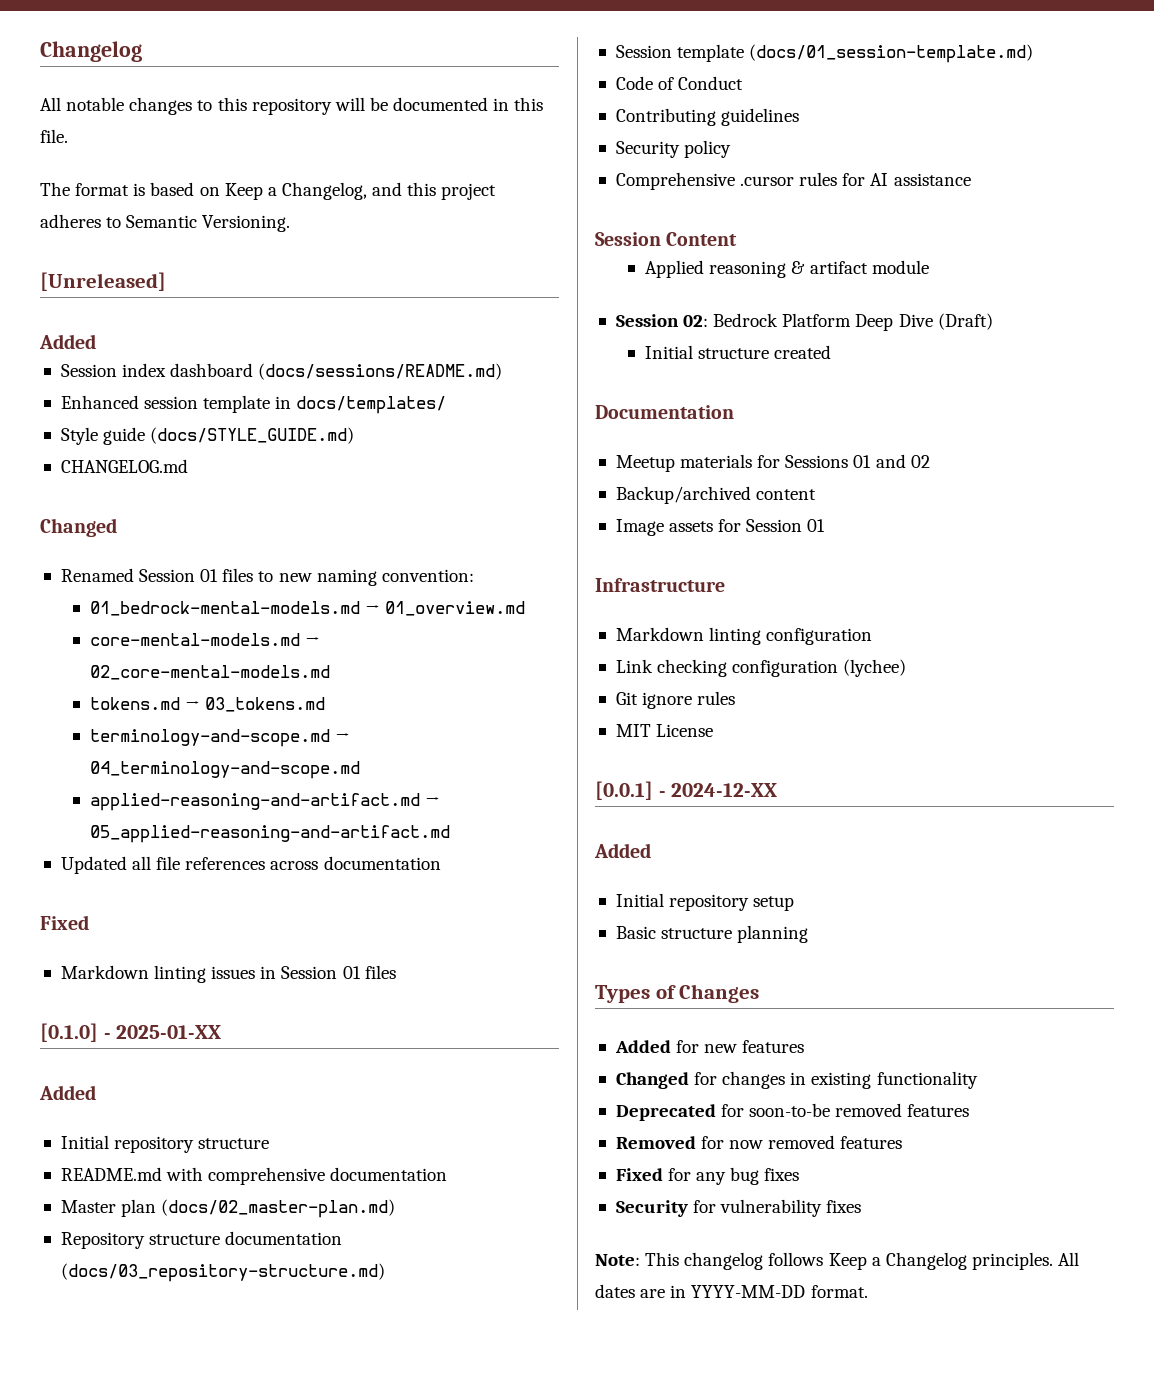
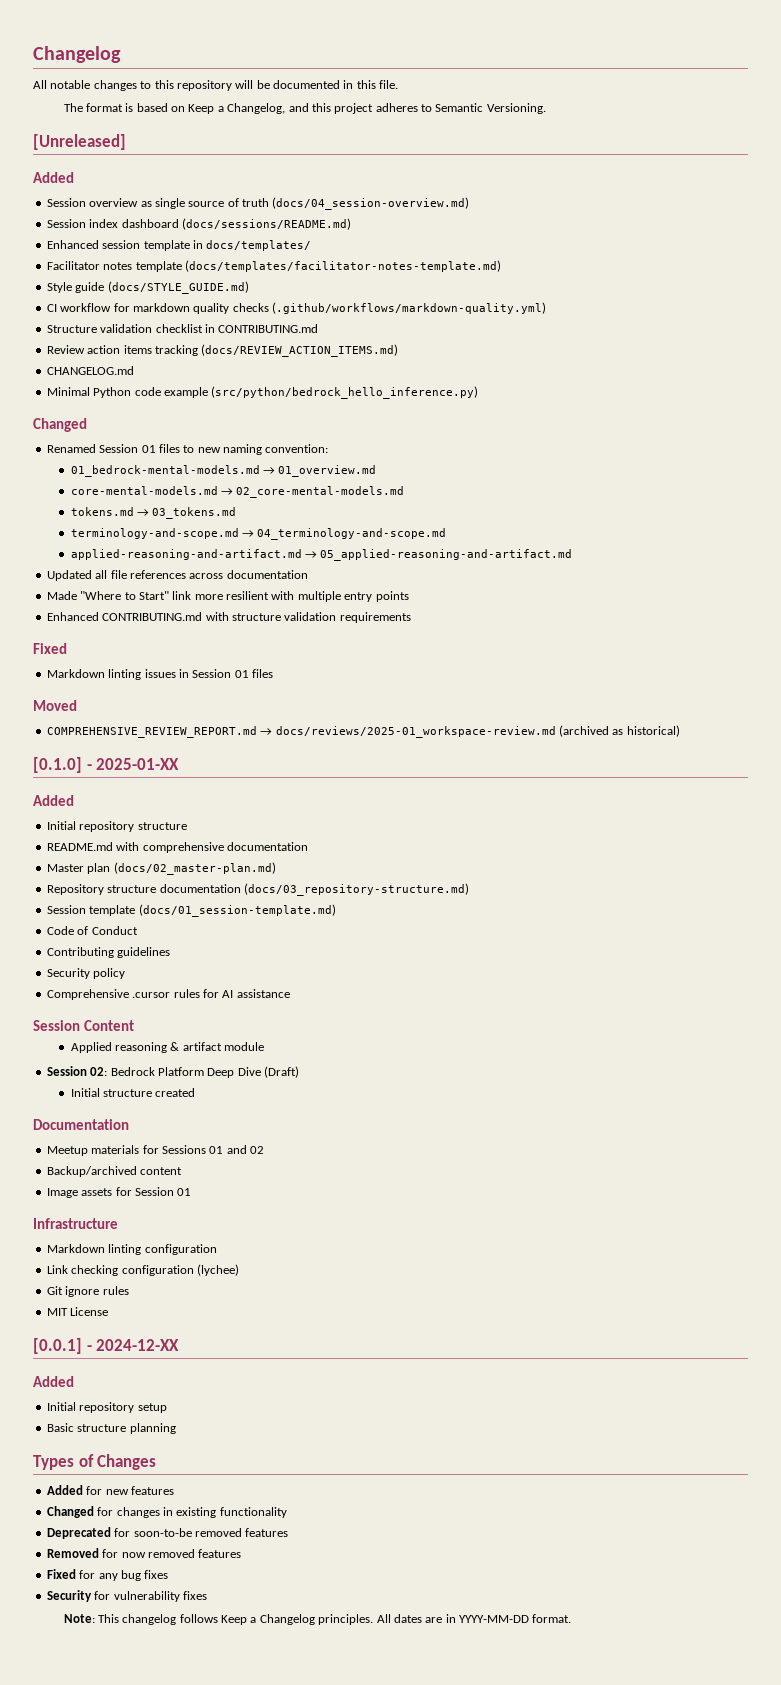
+ Session overview as single source of truth (docs/04_session-overview.md)
+ Facilitator notes template (docs/templates/facilitator-notes-template.md)
+ CI workflow for markdown quality checks (.github/workflows/markdown-quality.yml)
+ Structure validation checklist in CONTRIBUTING.md
+ Review action items tracking (docs/REVIEW_ACTION_ITEMS.md)
  CHANGELOG.md
+ Minimal Python code example (src/python/bedrock_hello_inference.py)
+ Made "Where to Start" link more resilient with multiple entry points
+ Enhanced CONTRIBUTING.md with structure validation requirements
+ Moved
+ COMPREHENSIVE_REVIEW_REPORT.md → docs/reviews/2025-01_workspace-review.md (archived as historical)

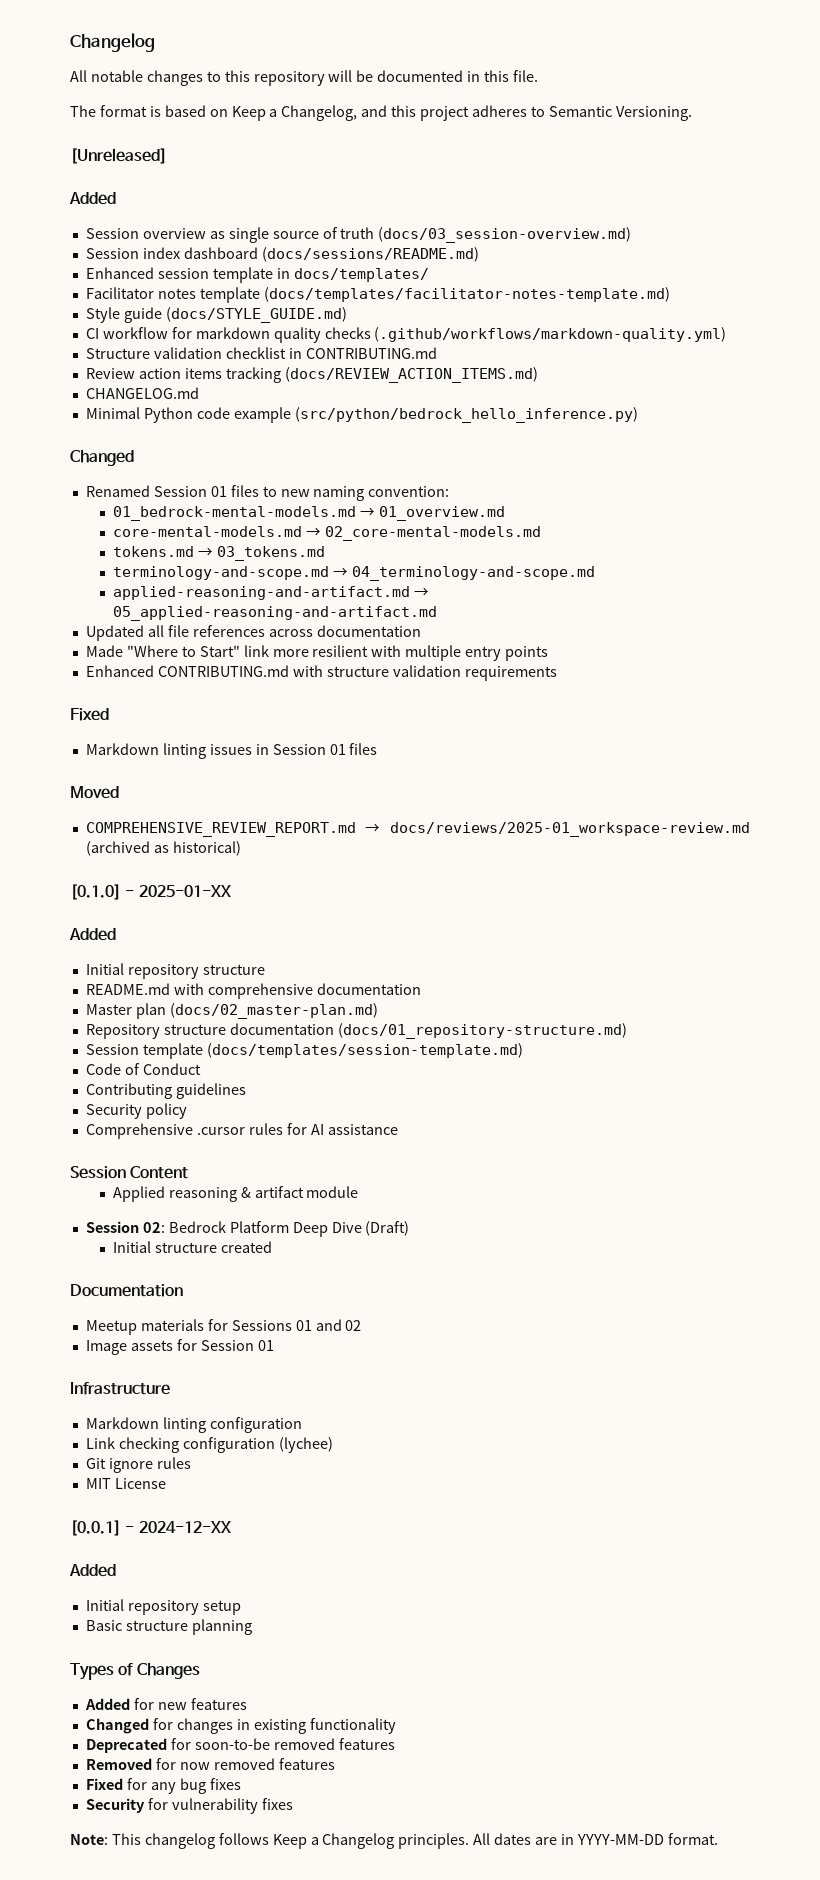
- Session overview as single source of truth (docs/04_session-overview.md)
+ Session overview as single source of truth (docs/03_session-overview.md)
- Repository structure documentation (docs/03_repository-structure.md)
+ Repository structure documentation (docs/01_repository-structure.md)
- Session template (docs/01_session-template.md)
+ Session template (docs/templates/session-template.md)
- Backup/archived content

